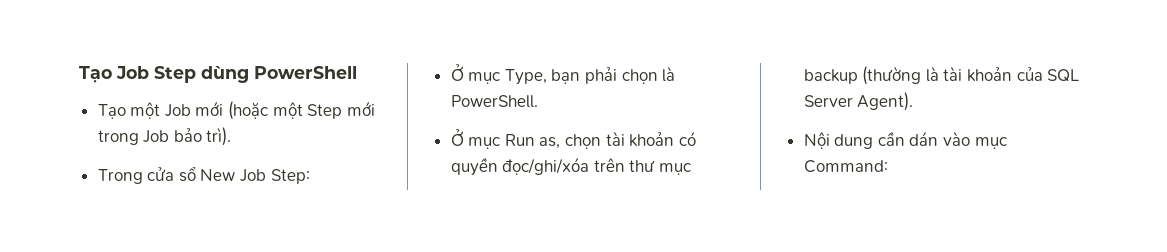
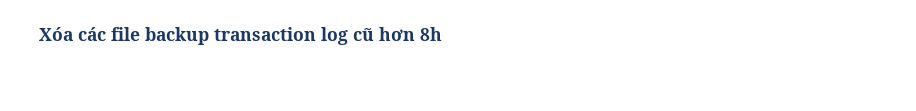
- Tạo Job Step dùng PowerShell
- Tạo một Job mới (hoặc một Step mới trong Job bảo trì).
- Trong cửa sổ New Job Step:
- Ở mục Type, bạn phải chọn là PowerShell.
- Ở mục Run as, chọn tài khoản có quyền đọc/ghi/xóa trên thư mục backup (thường là tài khoản của SQL Server Agent).
- Nội dung cần dán vào mục Command:
+ Xóa các file backup transaction log cũ hơn 8h

